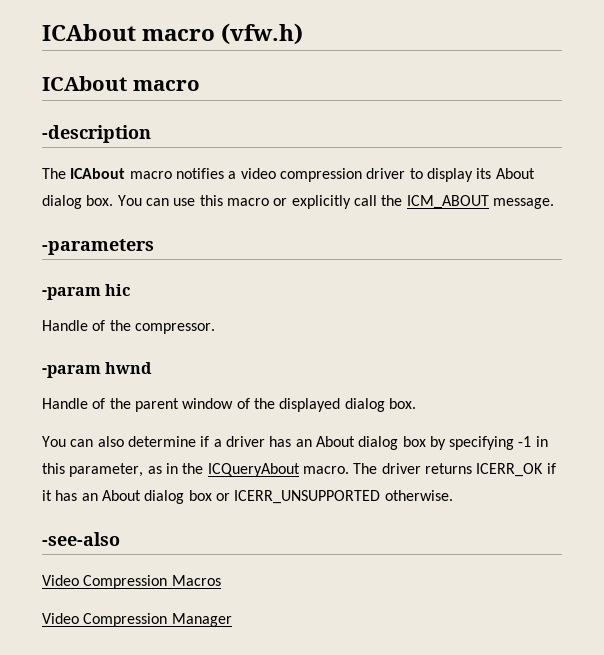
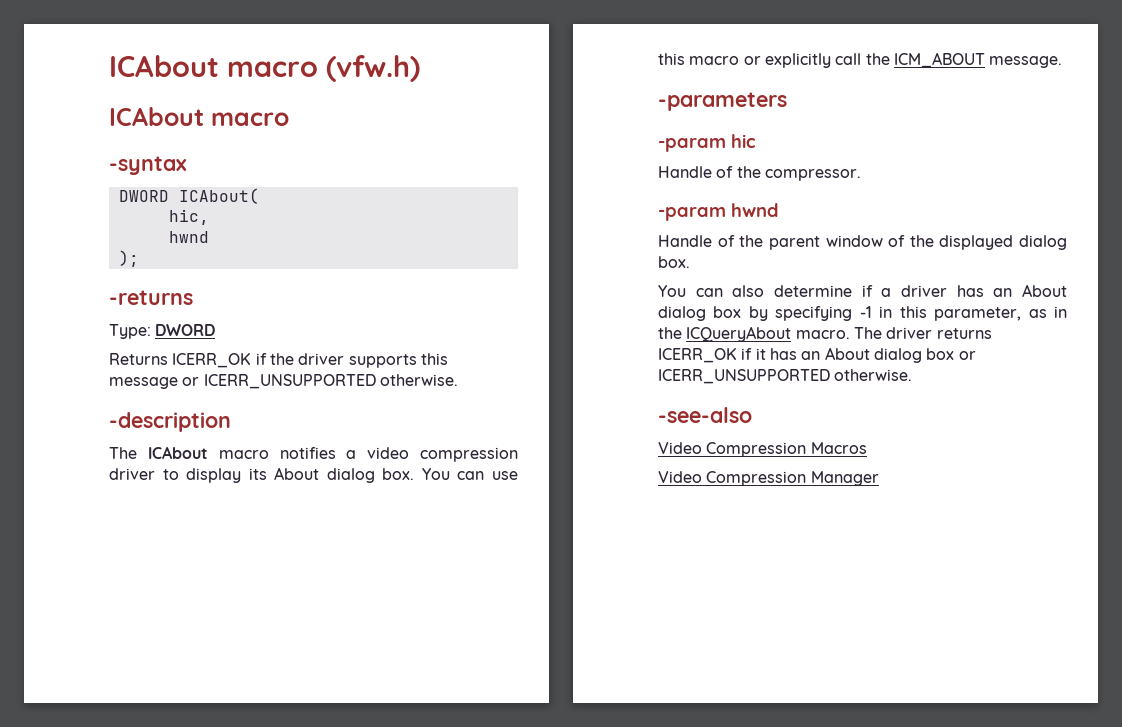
+ -syntax
+ DWORD ICAbout(
+ hic,
+ hwnd
+ );
+ -returns
+ Type: DWORD
+ Returns ICERR_OK if the driver supports this message or ICERR_UNSUPPORTED otherwise.

